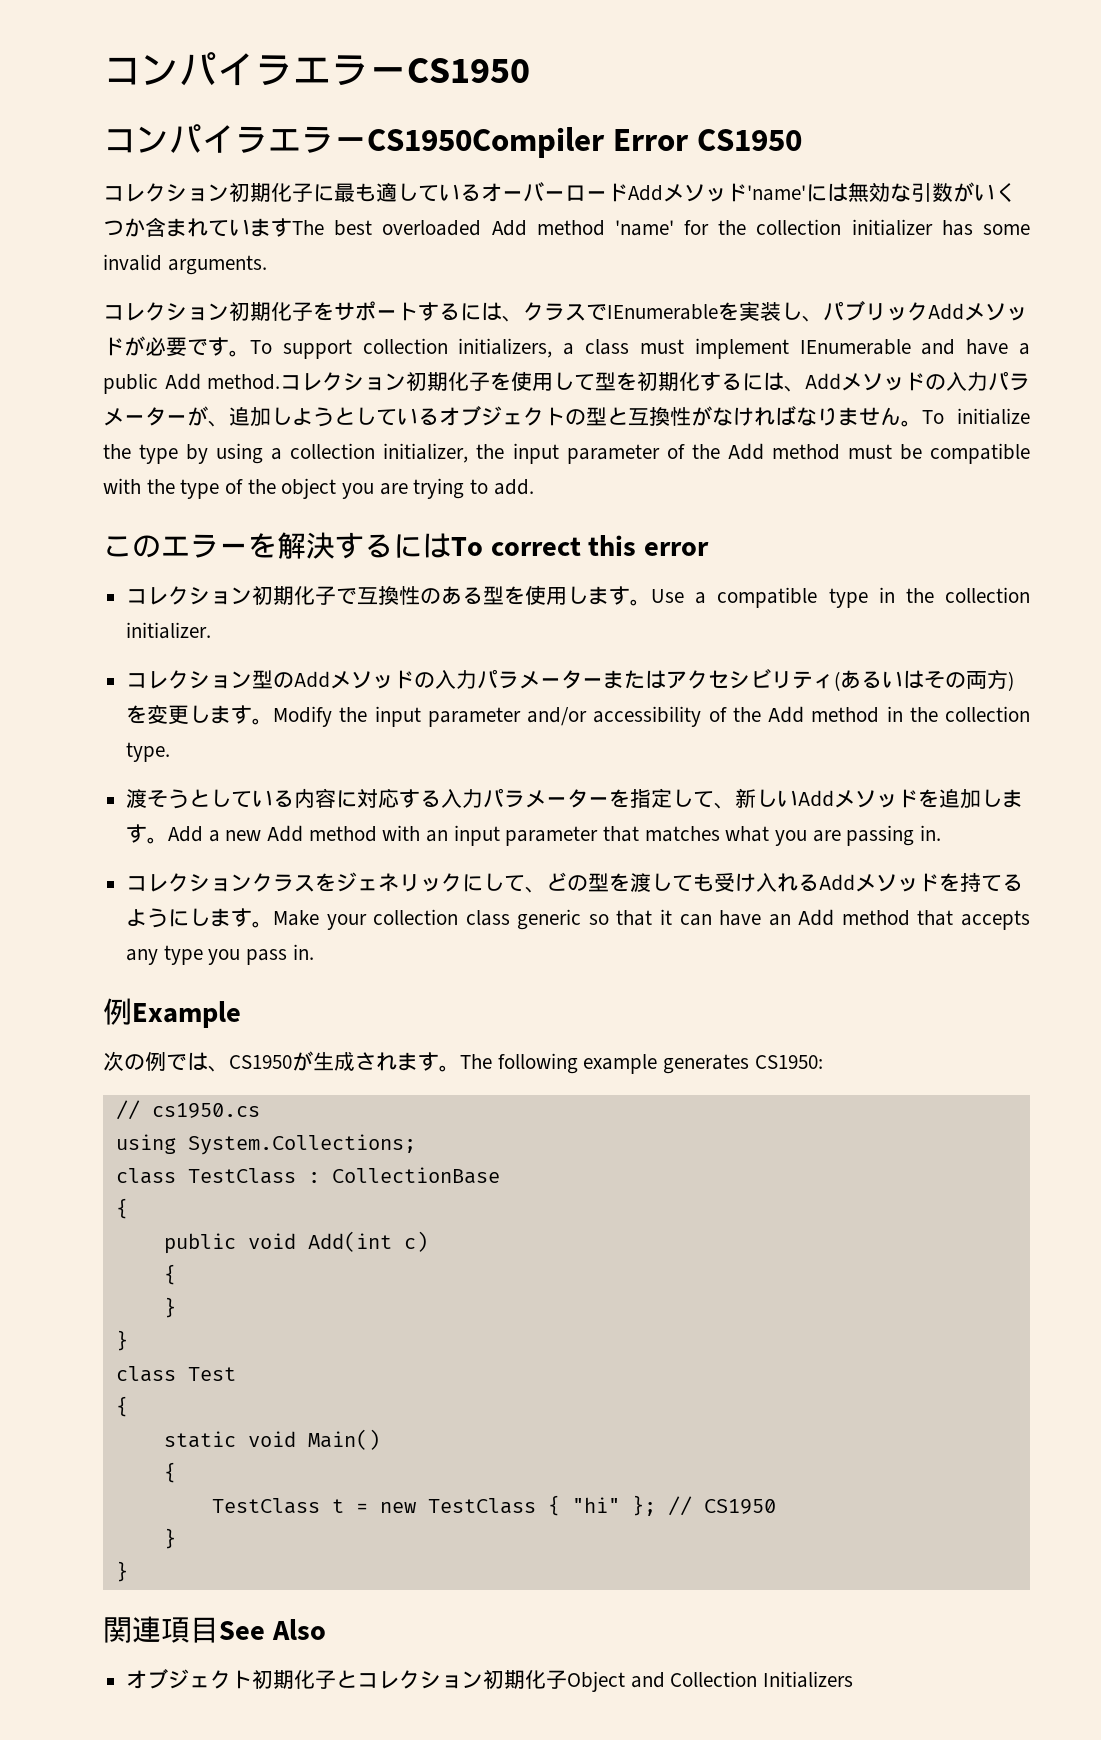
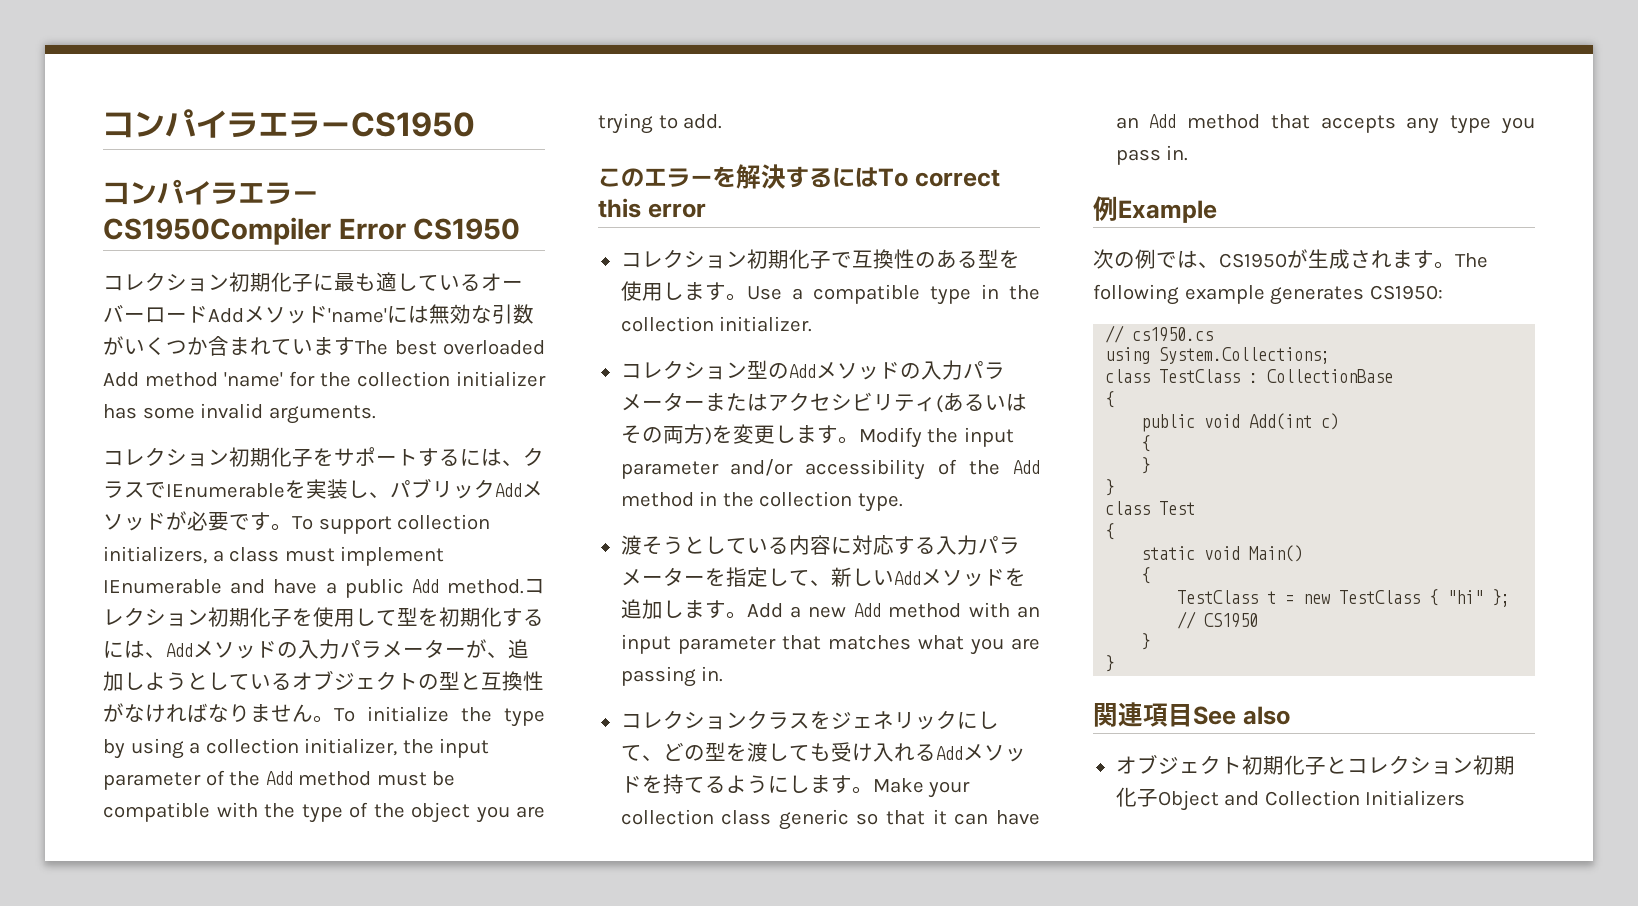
- 関連項目See Also
+ 関連項目See also

